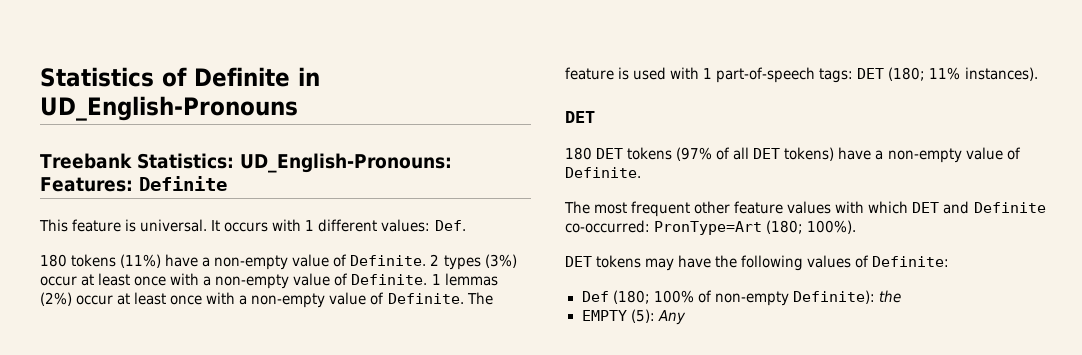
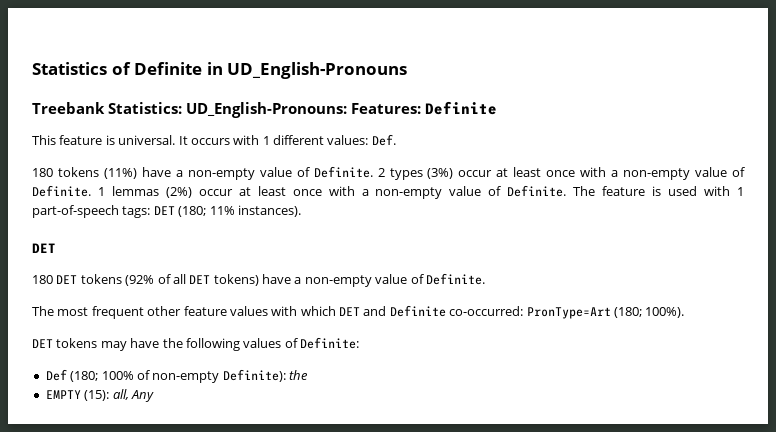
- 180 DET tokens (97% of all DET tokens) have a non-empty value of Definite.
+ 180 DET tokens (92% of all DET tokens) have a non-empty value of Definite.
- EMPTY (5): Any
+ EMPTY (15): all, Any

